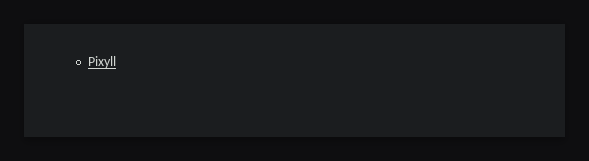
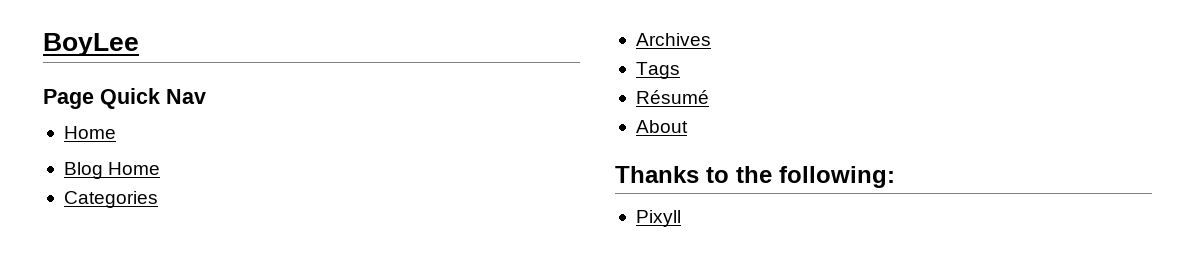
+ BoyLee
+ Page Quick Nav
+ Home
+ Blog Home
+ Categories
+ Archives
+ Tags
+ Résumé
+ About
+ Thanks to the following:

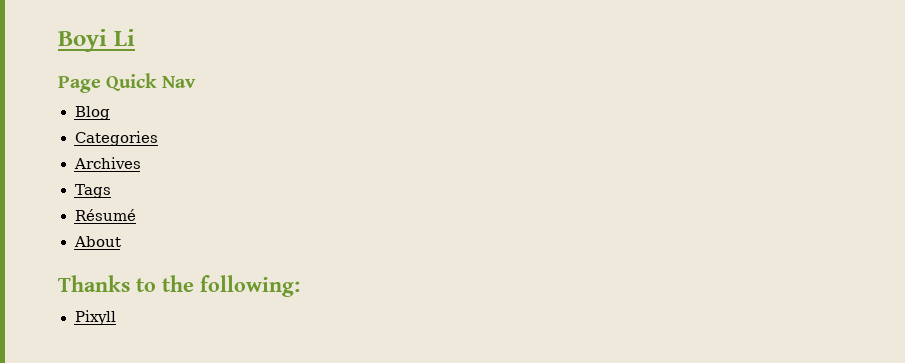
- BoyLee
+ Boyi Li
  Page Quick Nav
- Home
- Blog Home
+ Blog

